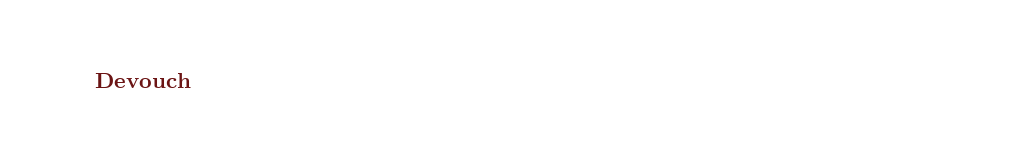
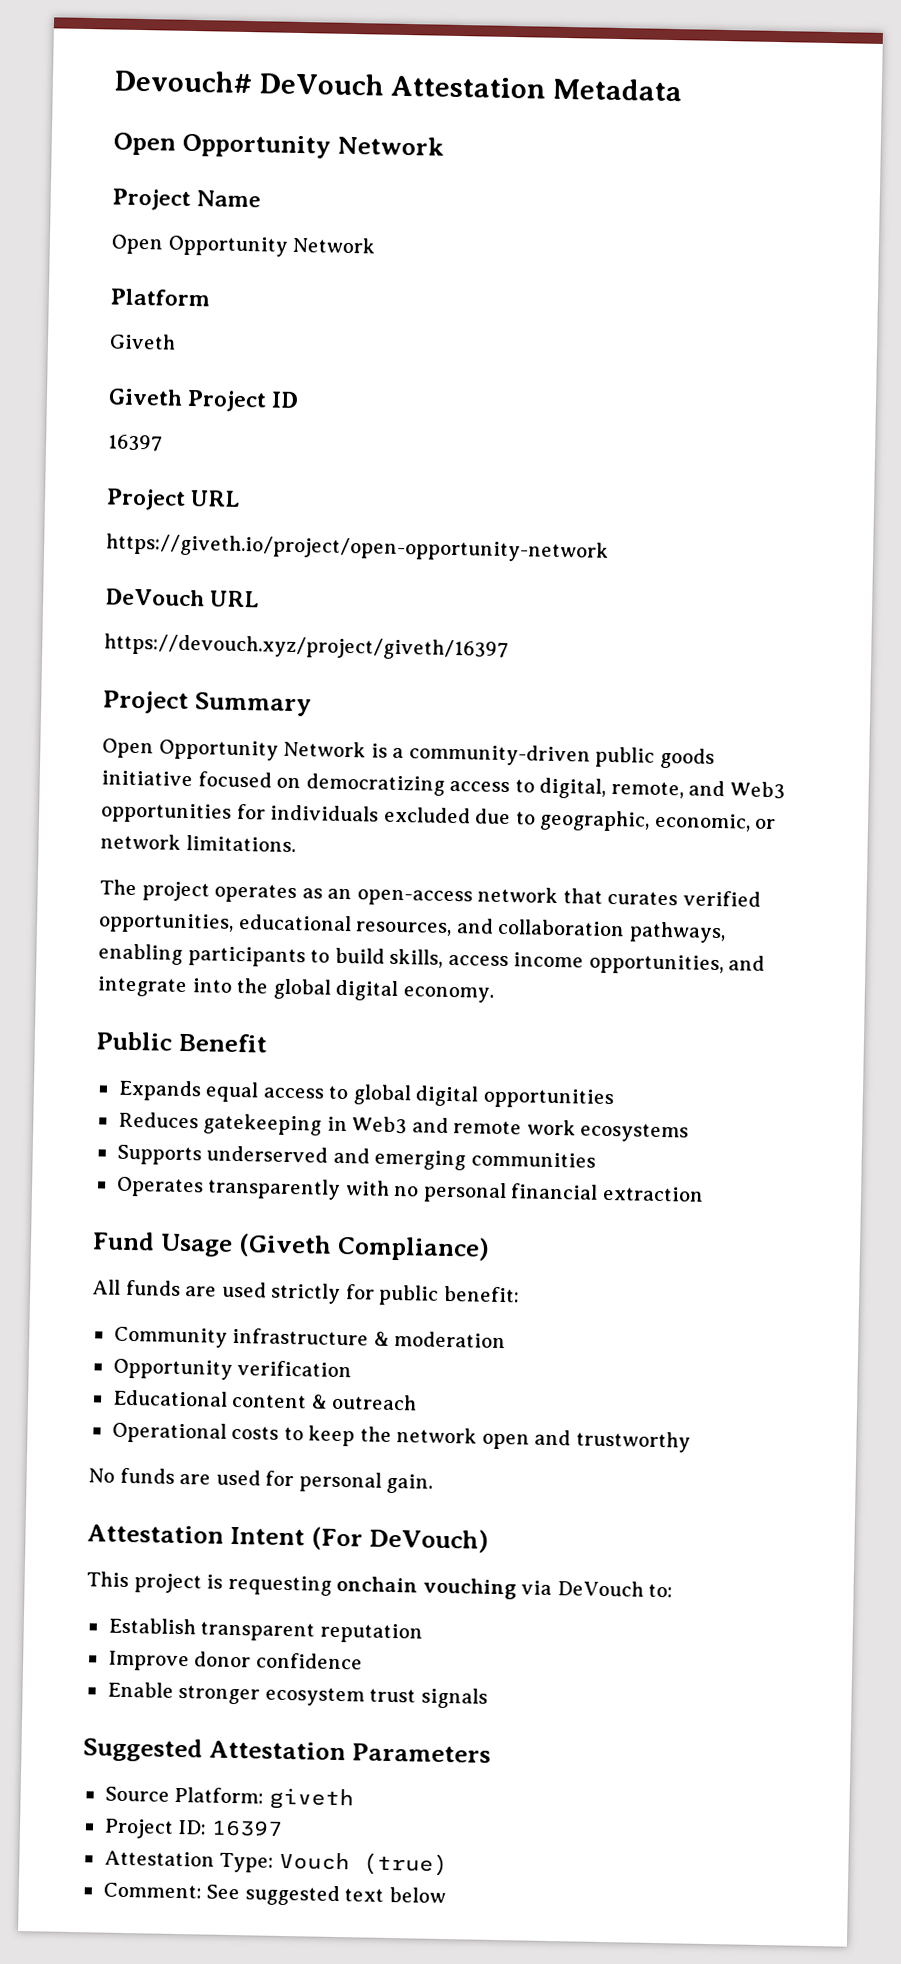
- Devouch
+ Devouch# DeVouch Attestation Metadata
+ Open Opportunity Network
+ Project Name
+ Open Opportunity Network
+ Platform
+ Giveth
+ Giveth Project ID
+ 16397
+ Project URL
+ https://giveth.io/project/open-opportunity-network
+ DeVouch URL
+ https://devouch.xyz/project/giveth/16397
+ Project Summary
+ Open Opportunity Network is a community-driven public goods initiative focused on democratizing access to digital, remote, and Web3 opportunities for individuals excluded due to geographic, economic, or network limitations.
+ The project operates as an open-access network that curates verified opportunities, educational resources, and collaboration pathways, enabling participants to build skills, access income opportunities, and integrate into the global digital economy.
+ Public Benefit
+ Expands equal access to global digital opportunities
+ Reduces gatekeeping in Web3 and remote work ecosystems
+ Supports underserved and emerging communities
+ Operates transparently with no personal financial extraction
+ Fund Usage (Giveth Compliance)
+ All funds are used strictly for public benefit:
+ Community infrastructure & moderation
+ Opportunity verification
+ Educational content & outreach
+ Operational costs to keep the network open and trustworthy
+ No funds are used for personal gain.
+ Attestation Intent (For DeVouch)
+ This project is requesting onchain vouching via DeVouch to:
+ Establish transparent reputation
+ Improve donor confidence
+ Enable stronger ecosystem trust signals
+ Suggested Attestation Parameters
+ Source Platform: giveth
+ Project ID: 16397
+ Attestation Type: Vouch (true)
+ Comment: See suggested text below

